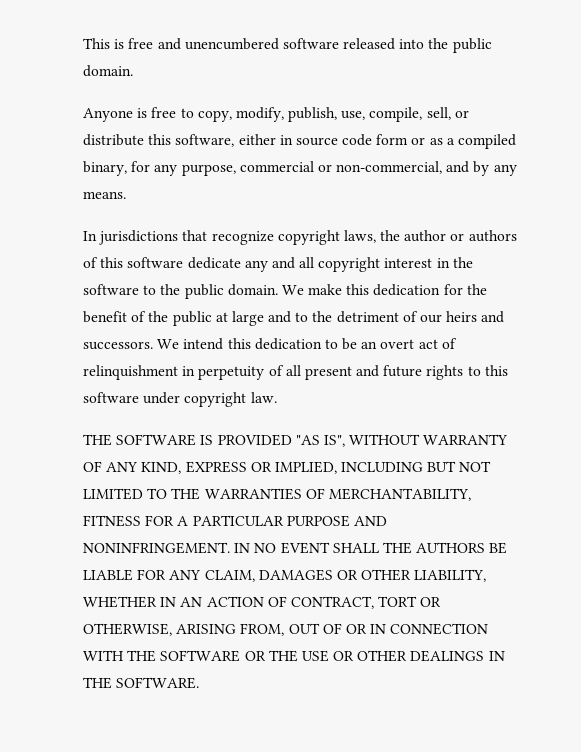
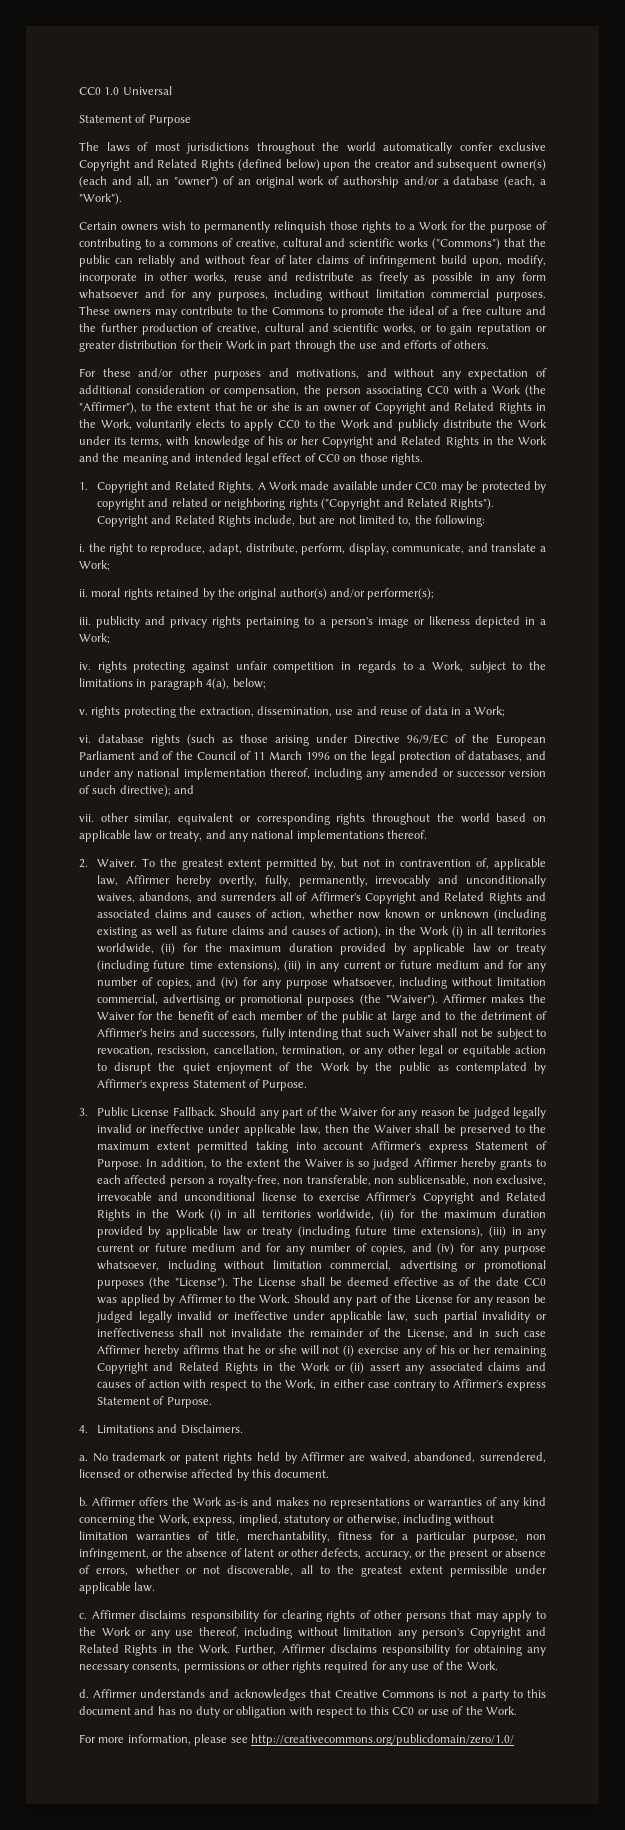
- This is free and unencumbered software released into the public domain.
- Anyone is free to copy, modify, publish, use, compile, sell, or distribute this software, either in source code form or as a compiled binary, for any purpose, commercial or non-commercial, and by any means.
- In jurisdictions that recognize copyright laws, the author or authors of this software dedicate any and all copyright interest in the software to the public domain. We make this dedication for the benefit of the public at large and to the detriment of our heirs and successors. We intend this dedication to be an overt act of relinquishment in perpetuity of all present and future rights to this software under copyright law.
- THE SOFTWARE IS PROVIDED "AS IS", WITHOUT WARRANTY OF ANY KIND, EXPRESS OR IMPLIED, INCLUDING BUT NOT LIMITED TO THE WARRANTIES OF MERCHANTABILITY, FITNESS FOR A PARTICULAR PURPOSE AND NONINFRINGEMENT. IN NO EVENT SHALL THE AUTHORS BE LIABLE FOR ANY CLAIM, DAMAGES OR OTHER LIABILITY, WHETHER IN AN ACTION OF CONTRACT, TORT OR OTHERWISE, ARISING FROM, OUT OF OR IN CONNECTION WITH THE SOFTWARE OR THE USE OR OTHER DEALINGS IN THE SOFTWARE.
+ CC0 1.0 Universal
+ Statement of Purpose
+ The laws of most jurisdictions throughout the world automatically confer exclusive Copyright and Related Rights (defined below) upon the creator and subsequent owner(s) (each and all, an "owner") of an original work of authorship and/or a database (each, a "Work").
+ Certain owners wish to permanently relinquish those rights to a Work for the purpose of contributing to a commons of creative, cultural and scientific works ("Commons") that the public can reliably and without fear of later claims of infringement build upon, modify, incorporate in other works, reuse and redistribute as freely as possible in any form whatsoever and for any purposes, including without limitation commercial purposes. These owners may contribute to the Commons to promote the ideal of a free culture and the further production of creative, cultural and scientific works, or to gain reputation or greater distribution for their Work in part through the use and efforts of others.
+ For these and/or other purposes and motivations, and without any expectation of additional consideration or compensation, the person associating CC0 with a Work (the "Affirmer"), to the extent that he or she is an owner of Copyright and Related Rights in the Work, voluntarily elects to apply CC0 to the Work and publicly distribute the Work under its terms, with knowledge of his or her Copyright and Related Rights in the Work and the meaning and intended legal effect of CC0 on those rights.
+ 1. Copyright and Related Rights. A Work made available under CC0 may be protected by copyright and related or neighboring rights ("Copyright and Related Rights"). Copyright and Related Rights include, but are not limited to, the following:
+ i. the right to reproduce, adapt, distribute, perform, display, communicate, and translate a Work;
+ ii. moral rights retained by the original author(s) and/or performer(s);
+ iii. publicity and privacy rights pertaining to a person's image or likeness depicted in a Work;
+ iv. rights protecting against unfair competition in regards to a Work, subject to the limitations in paragraph 4(a), below;
+ v. rights protecting the extraction, dissemination, use and reuse of data in a Work;
+ vi. database rights (such as those arising under Directive 96/9/EC of the European Parliament and of the Council of 11 March 1996 on the legal protection of databases, and under any national implementation thereof, including any amended or successor version of such directive); and
+ vii. other similar, equivalent or corresponding rights throughout the world based on applicable law or treaty, and any national implementations thereof.
+ 2. Waiver. To the greatest extent permitted by, but not in contravention of, applicable law, Affirmer hereby overtly, fully, permanently, irrevocably and unconditionally waives, abandons, and surrenders all of Affirmer's Copyright and Related Rights and associated claims and causes of action, whether now known or unknown (including existing as well as future claims and causes of action), in the Work (i) in all territories worldwide, (ii) for the maximum duration provided by applicable law or treaty (including future time extensions), (iii) in any current or future medium and for any number of copies, and (iv) for any purpose whatsoever, including without limitation commercial, advertising or promotional purposes (the "Waiver"). Affirmer makes the Waiver for the benefit of each member of the public at large and to the detriment of Affirmer's heirs and successors, fully intending that such Waiver shall not be subject to revocation, rescission, cancellation, termination, or any other legal or equitable action to disrupt the quiet enjoyment of the Work by the public as contemplated by Affirmer's express Statement of Purpose.
+ 3. Public License Fallback. Should any part of the Waiver for any reason be judged legally invalid or ineffective under applicable law, then the Waiver shall be preserved to the maximum extent permitted taking into account Affirmer's express Statement of Purpose. In addition, to the extent the Waiver is so judged Affirmer hereby grants to each affected person a royalty-free, non transferable, non sublicensable, non exclusive, irrevocable and unconditional license to exercise Affirmer's Copyright and Related Rights in the Work (i) in all territories worldwide, (ii) for the maximum duration provided by applicable law or treaty (including future time extensions), (iii) in any current or future medium and for any number of copies, and (iv) for any purpose whatsoever, including without limitation commercial, advertising or promotional purposes (the "License"). The License shall be deemed effective as of the date CC0 was applied by Affirmer to the Work. Should any part of the License for any reason be judged legally invalid or ineffective under applicable law, such partial invalidity or ineffectiveness shall not invalidate the remainder of the License, and in such case Affirmer hereby affirms that he or she will not (i) exercise any of his or her remaining Copyright and Related Rights in the Work or (ii) assert any associated claims and causes of action with respect to the Work, in either case contrary to Affirmer's express Statement of Purpose.
+ 4. Limitations and Disclaimers.
+ a. No trademark or patent rights held by Affirmer are waived, abandoned, surrendered, licensed or otherwise affected by this document.
+ b. Affirmer offers the Work as-is and makes no representations or warranties of any kind concerning the Work, express, implied, statutory or otherwise, including without limitation warranties of title, merchantability, fitness for a particular purpose, non infringement, or the absence of latent or other defects, accuracy, or the present or absence of errors, whether or not discoverable, all to the greatest extent permissible under applicable law.
+ c. Affirmer disclaims responsibility for clearing rights of other persons that may apply to the Work or any use thereof, including without limitation any person's Copyright and Related Rights in the Work. Further, Affirmer disclaims responsibility for obtaining any necessary consents, permissions or other rights required for any use of the Work.
+ d. Affirmer understands and acknowledges that Creative Commons is not a party to this document and has no duty or obligation with respect to this CC0 or use of the Work.
+ For more information, please see http://creativecommons.org/publicdomain/zero/1.0/

